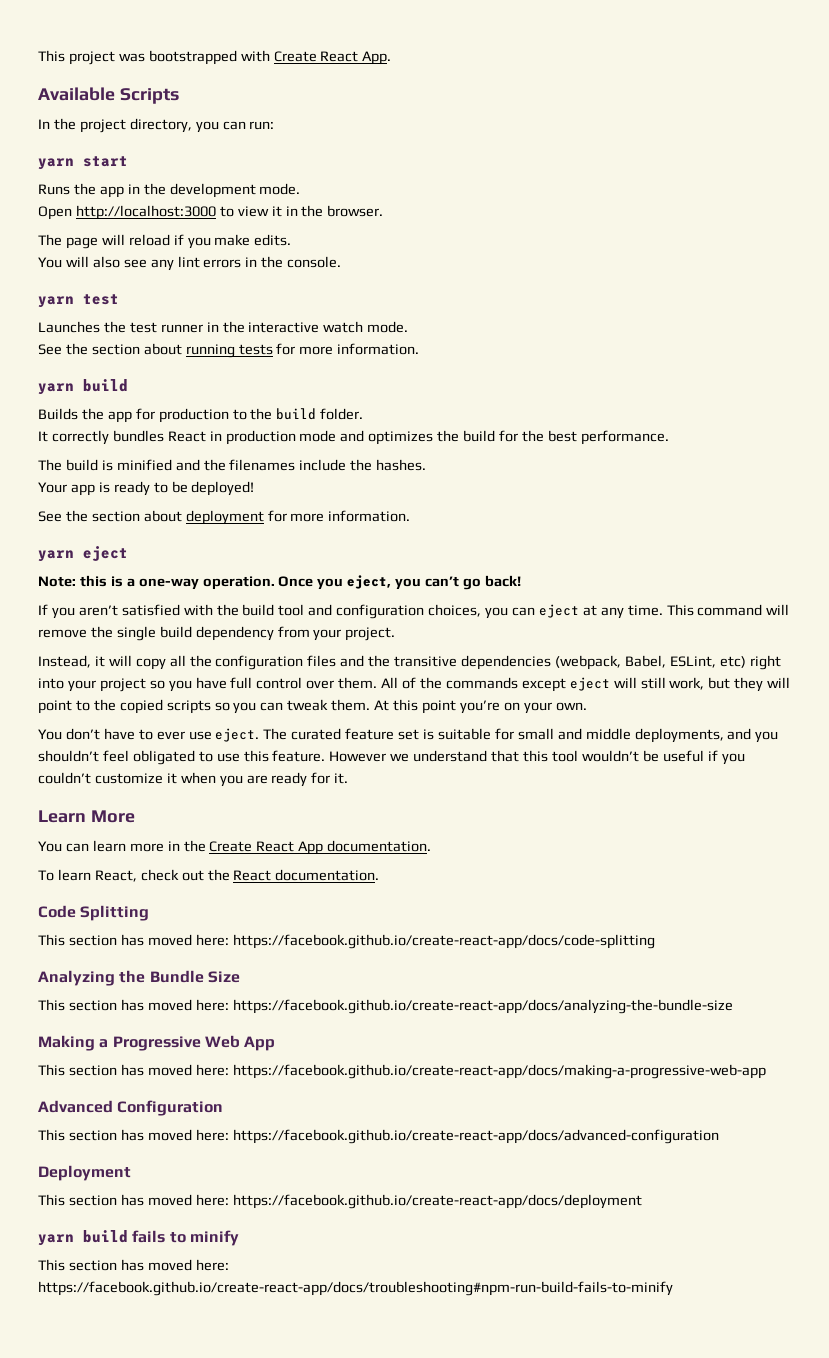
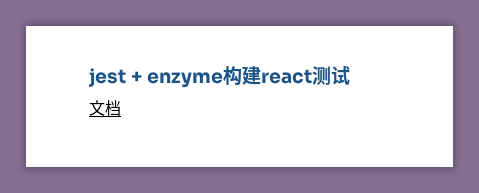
- This project was bootstrapped with Create React App.
- Available Scripts
- In the project directory, you can run:
- yarn start
- Runs the app in the development mode.
- Open http://localhost:3000 to view it in the browser.
- The page will reload if you make edits.
- You will also see any lint errors in the console.
- yarn test
- Launches the test runner in the interactive watch mode.
- See the section about running tests for more information.
- yarn build
- Builds the app for production to the build folder.
- It correctly bundles React in production mode and optimizes the build for the best performance.
- The build is minified and the filenames include the hashes.
- Your app is ready to be deployed!
- See the section about deployment for more information.
- yarn eject
- Note: this is a one-way operation. Once you eject, you can’t go back!
- If you aren’t satisfied with the build tool and configuration choices, you can eject at any time. This command will remove the single build dependency from your project.
- Instead, it will copy all the configuration files and the transitive dependencies (webpack, Babel, ESLint, etc) right into your project so you have full control over them. All of the commands except eject will still work, but they will point to the copied scripts so you can tweak them. At this point you’re on your own.
- You don’t have to ever use eject. The curated feature set is suitable for small and middle deployments, and you shouldn’t feel obligated to use this feature. However we understand that this tool wouldn’t be useful if you couldn’t customize it when you are ready for it.
- Learn More
- You can learn more in the Create React App documentation.
- To learn React, check out the React documentation.
- Code Splitting
- This section has moved here: https://facebook.github.io/create-react-app/docs/code-splitting
- Analyzing the Bundle Size
- This section has moved here: https://facebook.github.io/create-react-app/docs/analyzing-the-bundle-size
- Making a Progressive Web App
- This section has moved here: https://facebook.github.io/create-react-app/docs/making-a-progressive-web-app
- Advanced Configuration
- This section has moved here: https://facebook.github.io/create-react-app/docs/advanced-configuration
- Deployment
- This section has moved here: https://facebook.github.io/create-react-app/docs/deployment
- yarn build fails to minify
- This section has moved here: https://facebook.github.io/create-react-app/docs/troubleshooting#npm-run-build-fails-to-minify
+ jest + enzyme构建react测试
+ 文档

